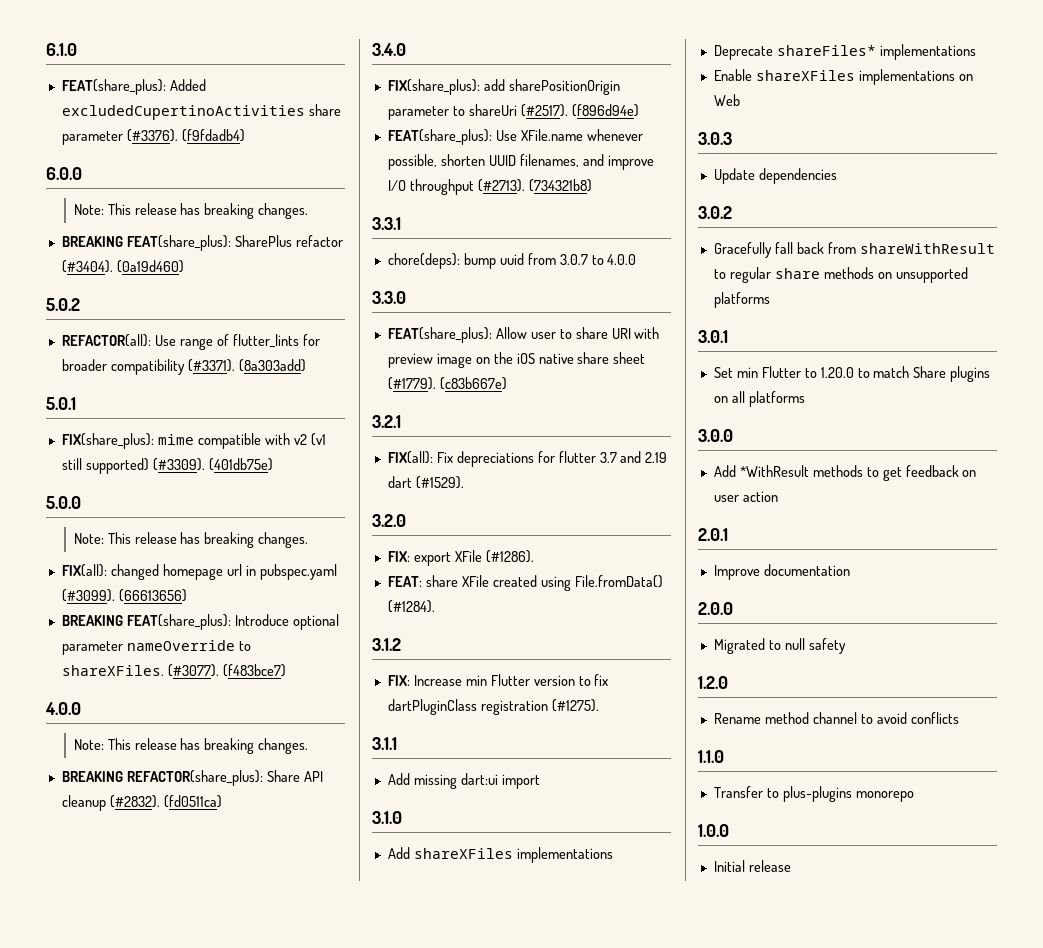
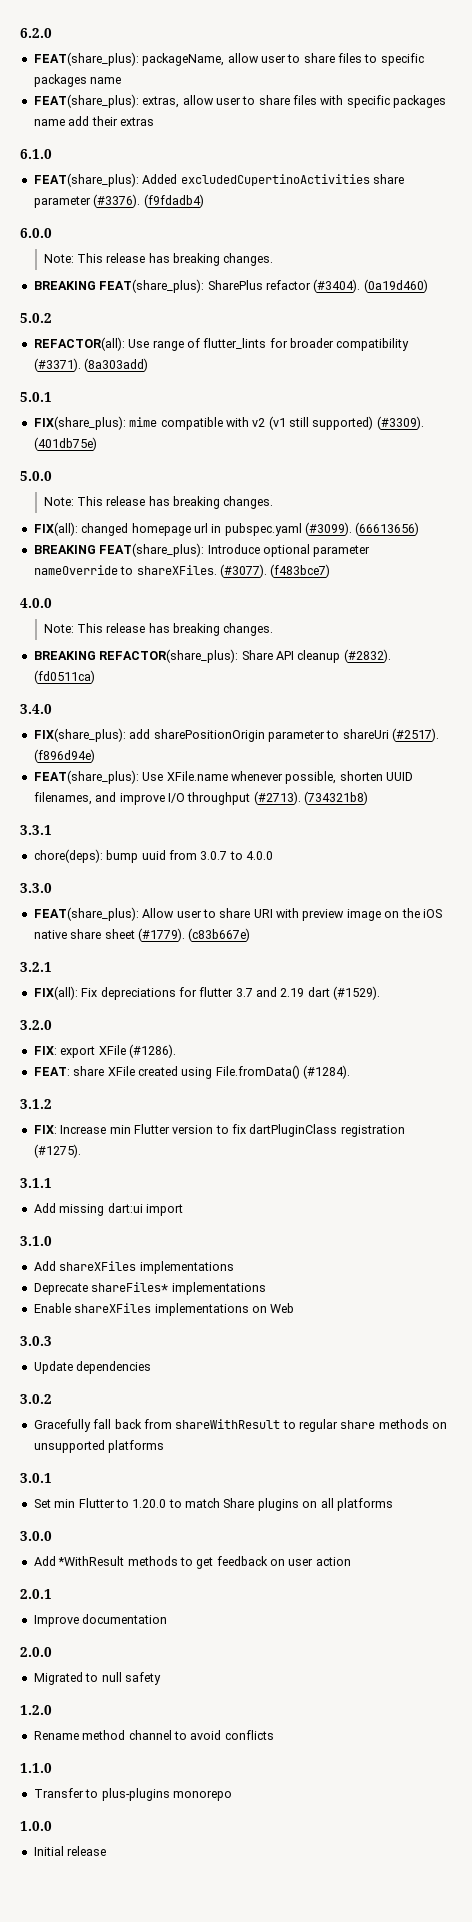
+ 6.2.0
+ FEAT(share_plus): packageName, allow user to share files to specific packages name
+ FEAT(share_plus): extras, allow user to share files with specific packages name add their extras

